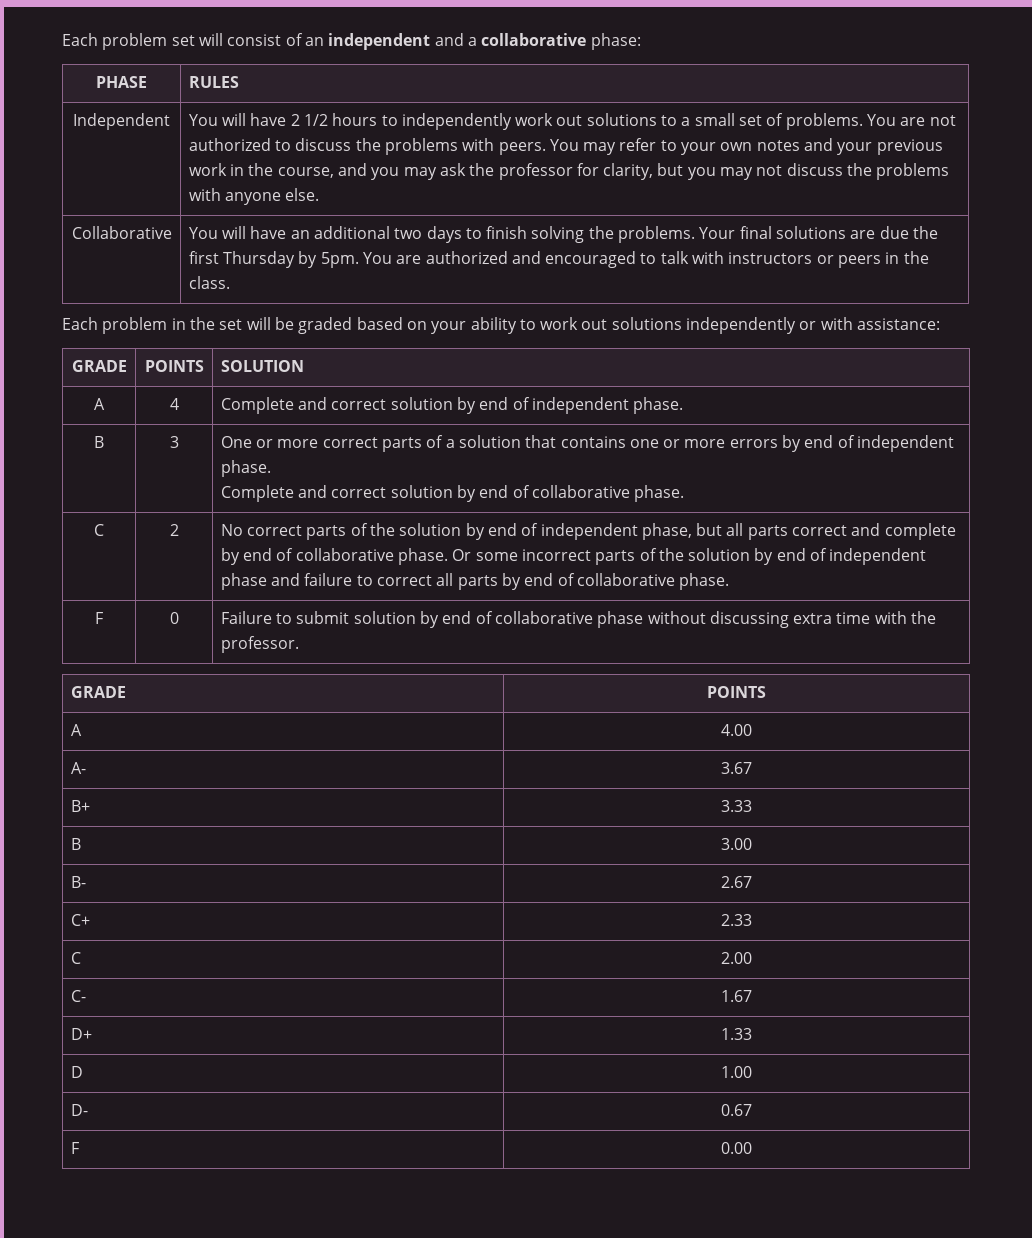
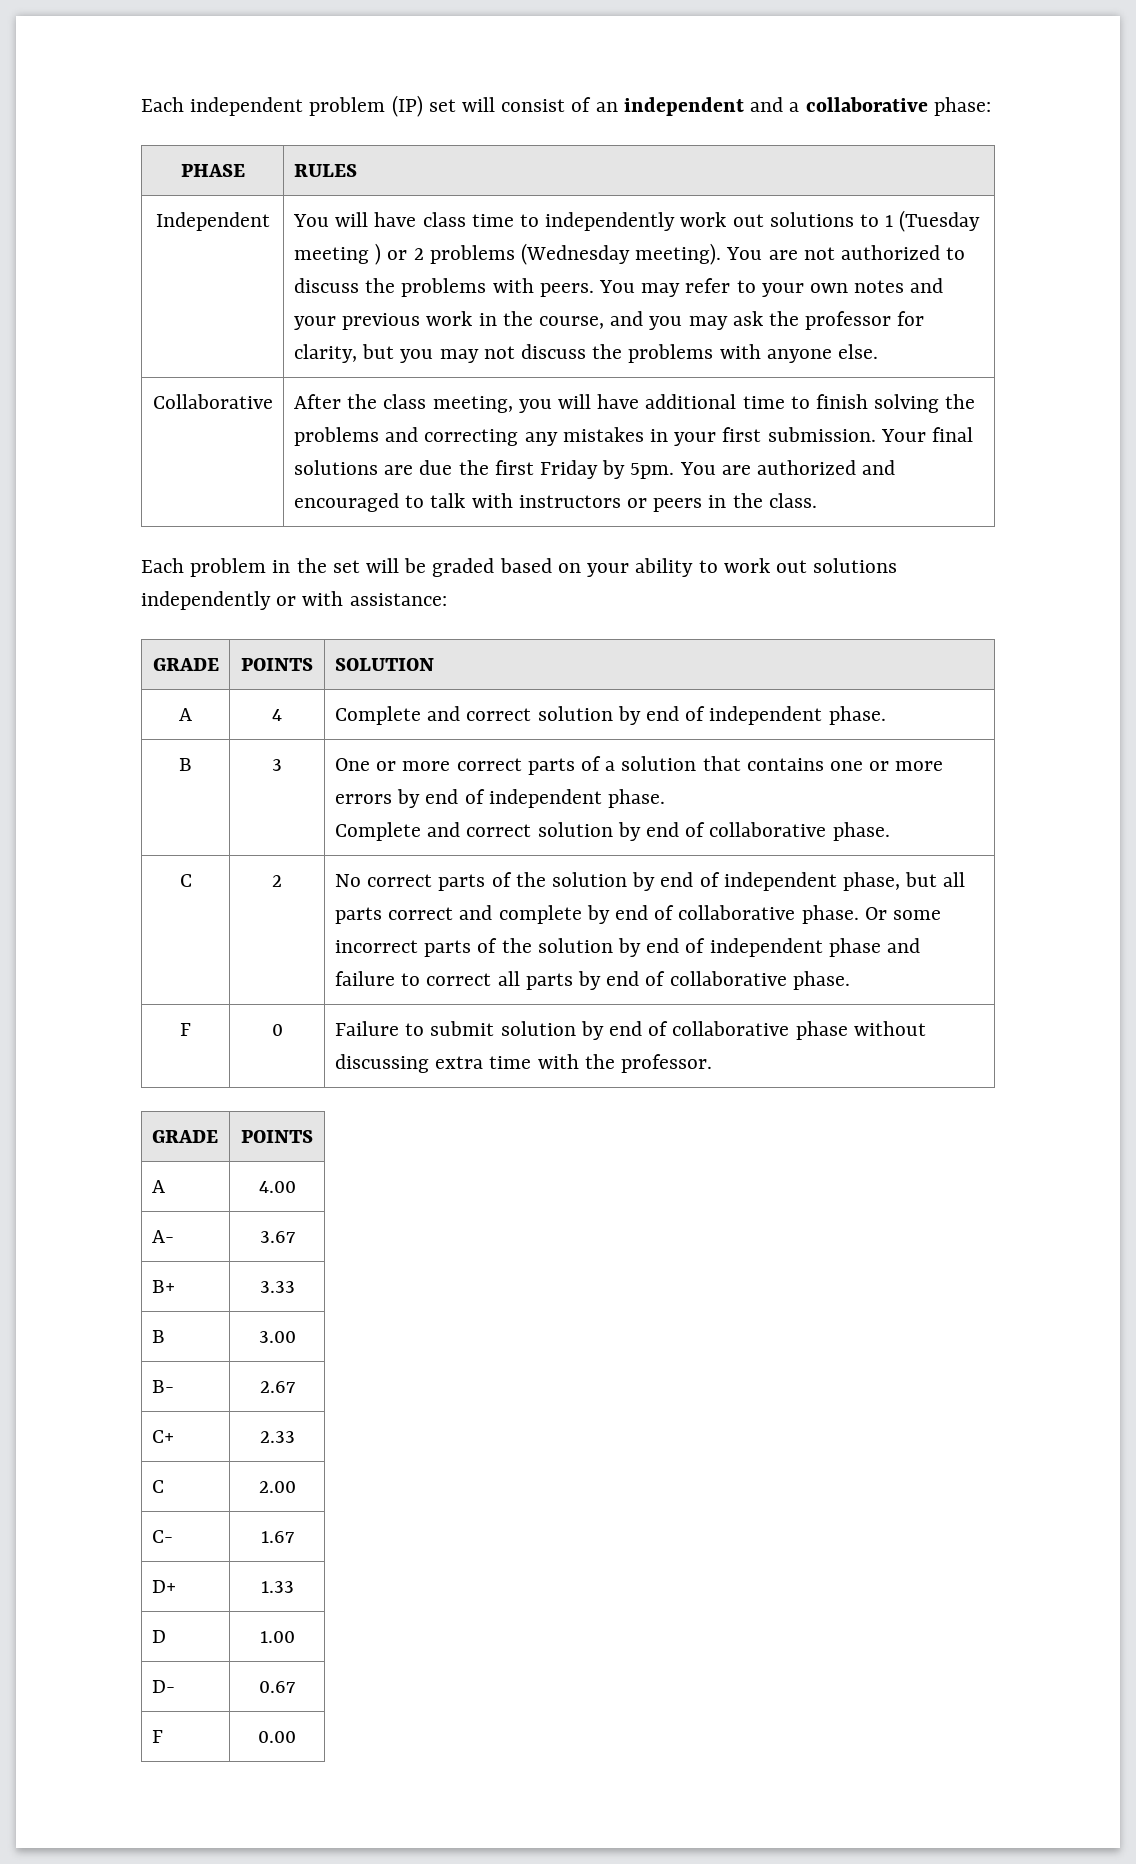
- Each problem set will consist of an independent and a collaborative phase:
+ Each independent problem (IP) set will consist of an independent and a collaborative phase:
- You will have 2 1/2 hours to independently work out solutions to a small set of problems.
+ You will have class time to independently work out solutions to 1 (Tuesday meeting ) or 2 problems (Wednesday meeting).
- You will have an additional two days to finish solving the problems.
+ After the class meeting, you will have additional time to finish solving the problems and correcting any mistakes in your first submission.
- Your final solutions are due the first Thursday by 5pm.
+ Your final solutions are due the first Friday by 5pm.

